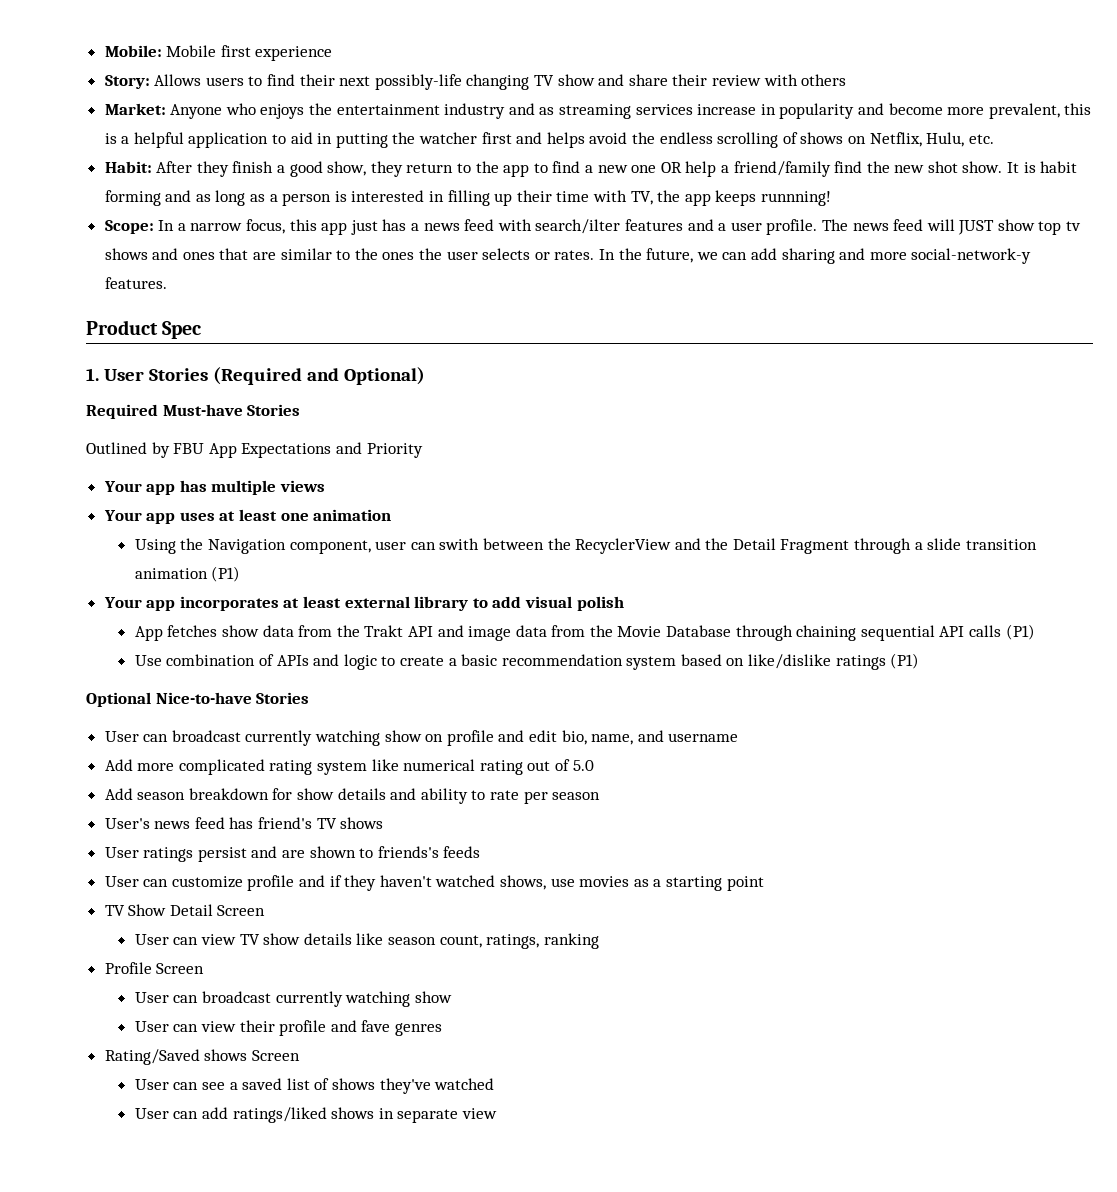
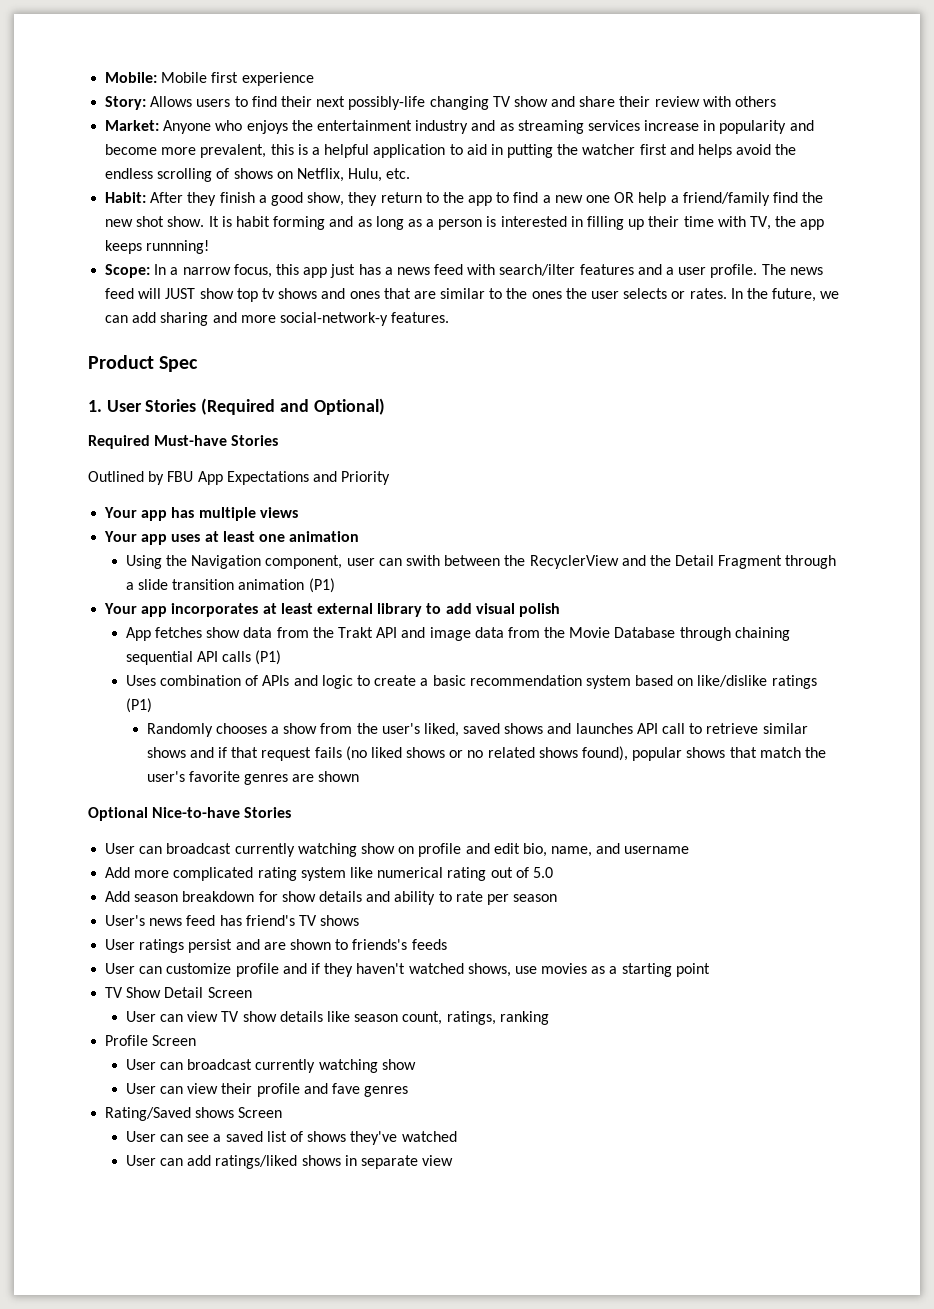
- Use combination of APIs and logic to create a basic recommendation system based on like/dislike ratings (P1)
+ Uses combination of APIs and logic to create a basic recommendation system based on like/dislike ratings (P1)
+ Randomly chooses a show from the user's liked, saved shows and launches API call to retrieve similar shows and if that request fails (no liked shows or no related shows found), popular shows that match the user's favorite genres are shown

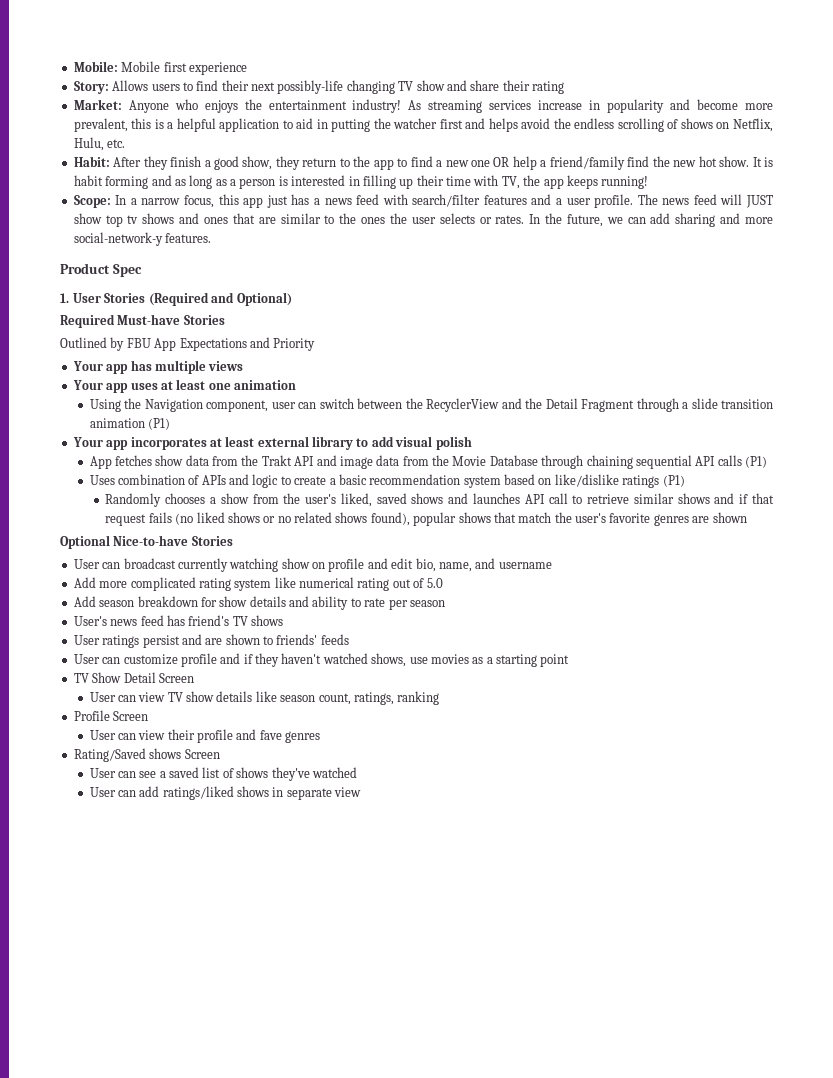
- Story: Allows users to find their next possibly-life changing TV show and share their review with others
+ Story: Allows users to find their next possibly-life changing TV show and share their rating
- Market: Anyone who enjoys the entertainment industry and as streaming services increase in popularity and become more prevalent, this is a helpful application to aid in putting the watcher first and helps avoid the endless scrolling of shows on Netflix, Hulu, etc.
+ Market: Anyone who enjoys the entertainment industry! As streaming services increase in popularity and become more prevalent, this is a helpful application to aid in putting the watcher first and helps avoid the endless scrolling of shows on Netflix, Hulu, etc.
- Habit: After they finish a good show, they return to the app to find a new one OR help a friend/family find the new shot show.
+ Habit: After they finish a good show, they return to the app to find a new one OR help a friend/family find the new hot show.
- It is habit forming and as long as a person is interested in filling up their time with TV, the app keeps runnning!
+ It is habit forming and as long as a person is interested in filling up their time with TV, the app keeps running!
- Scope: In a narrow focus, this app just has a news feed with search/ilter features and a user profile.
+ Scope: In a narrow focus, this app just has a news feed with search/filter features and a user profile.
- Using the Navigation component, user can swith between the RecyclerView and the Detail Fragment through a slide transition animation (P1)
+ Using the Navigation component, user can switch between the RecyclerView and the Detail Fragment through a slide transition animation (P1)
- User ratings persist and are shown to friends's feeds
+ User ratings persist and are shown to friends' feeds
  Profile Screen
- User can broadcast currently watching show

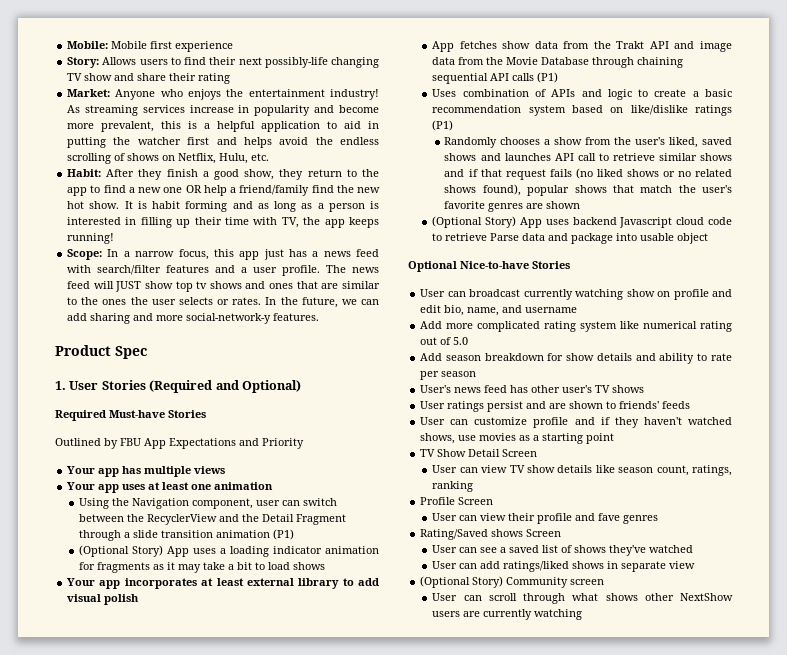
+ (Optional Story) App uses a loading indicator animation for fragments as it may take a bit to load shows
+ (Optional Story) App uses backend Javascript cloud code to retrieve Parse data and package into usable object
- User's news feed has friend's TV shows
+ User's news feed has other user's TV shows
+ (Optional Story) Community screen
+ User can scroll through what shows other NextShow users are currently watching

